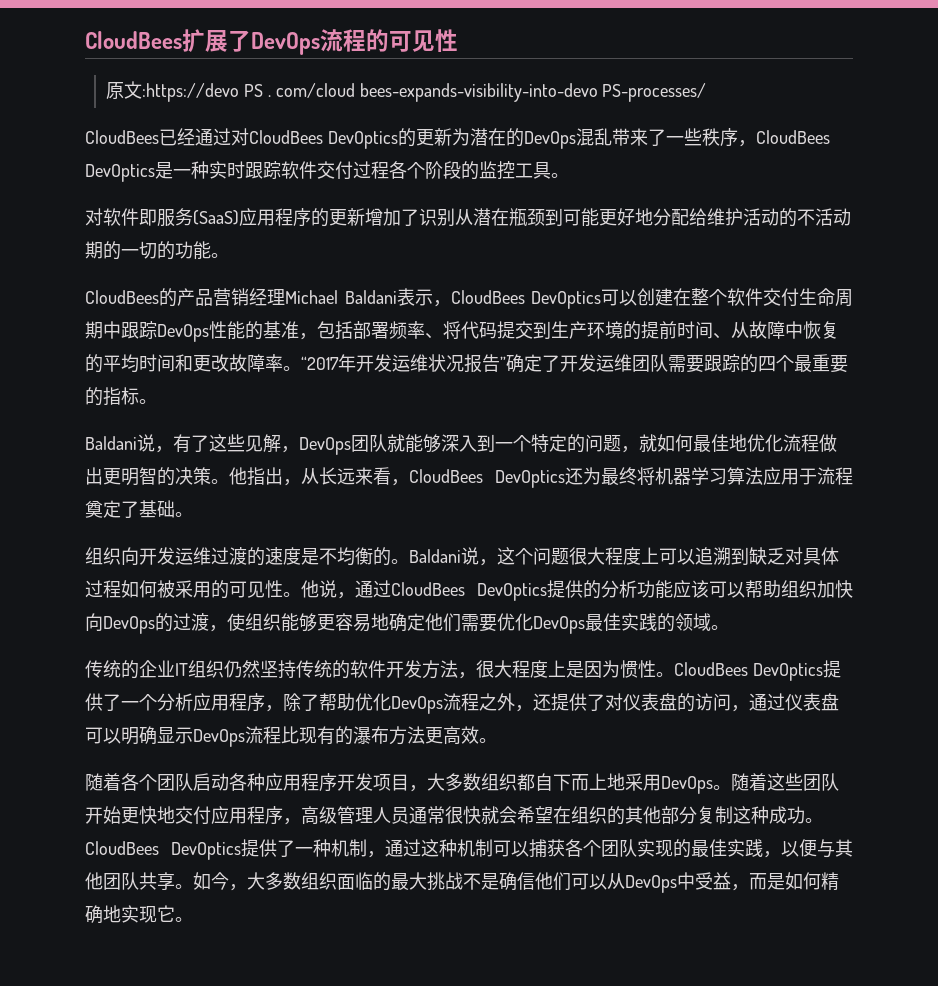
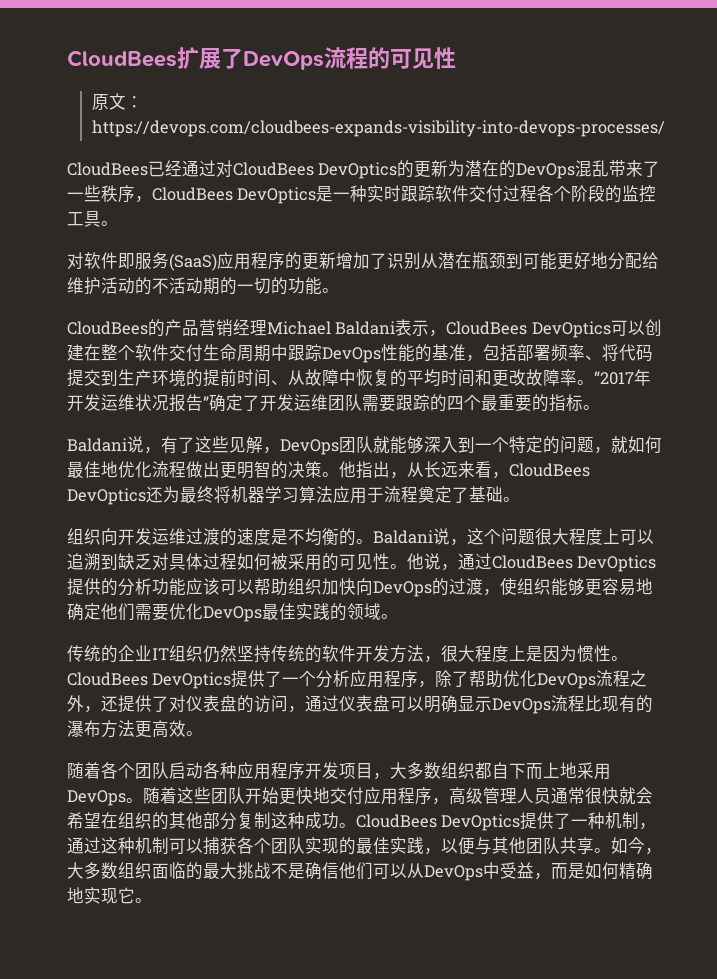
- 原文:https://devo PS . com/cloud bees-expands-visibility-into-devo PS-processes/
+ 原文：https://devops.com/cloudbees-expands-visibility-into-devops-processes/

